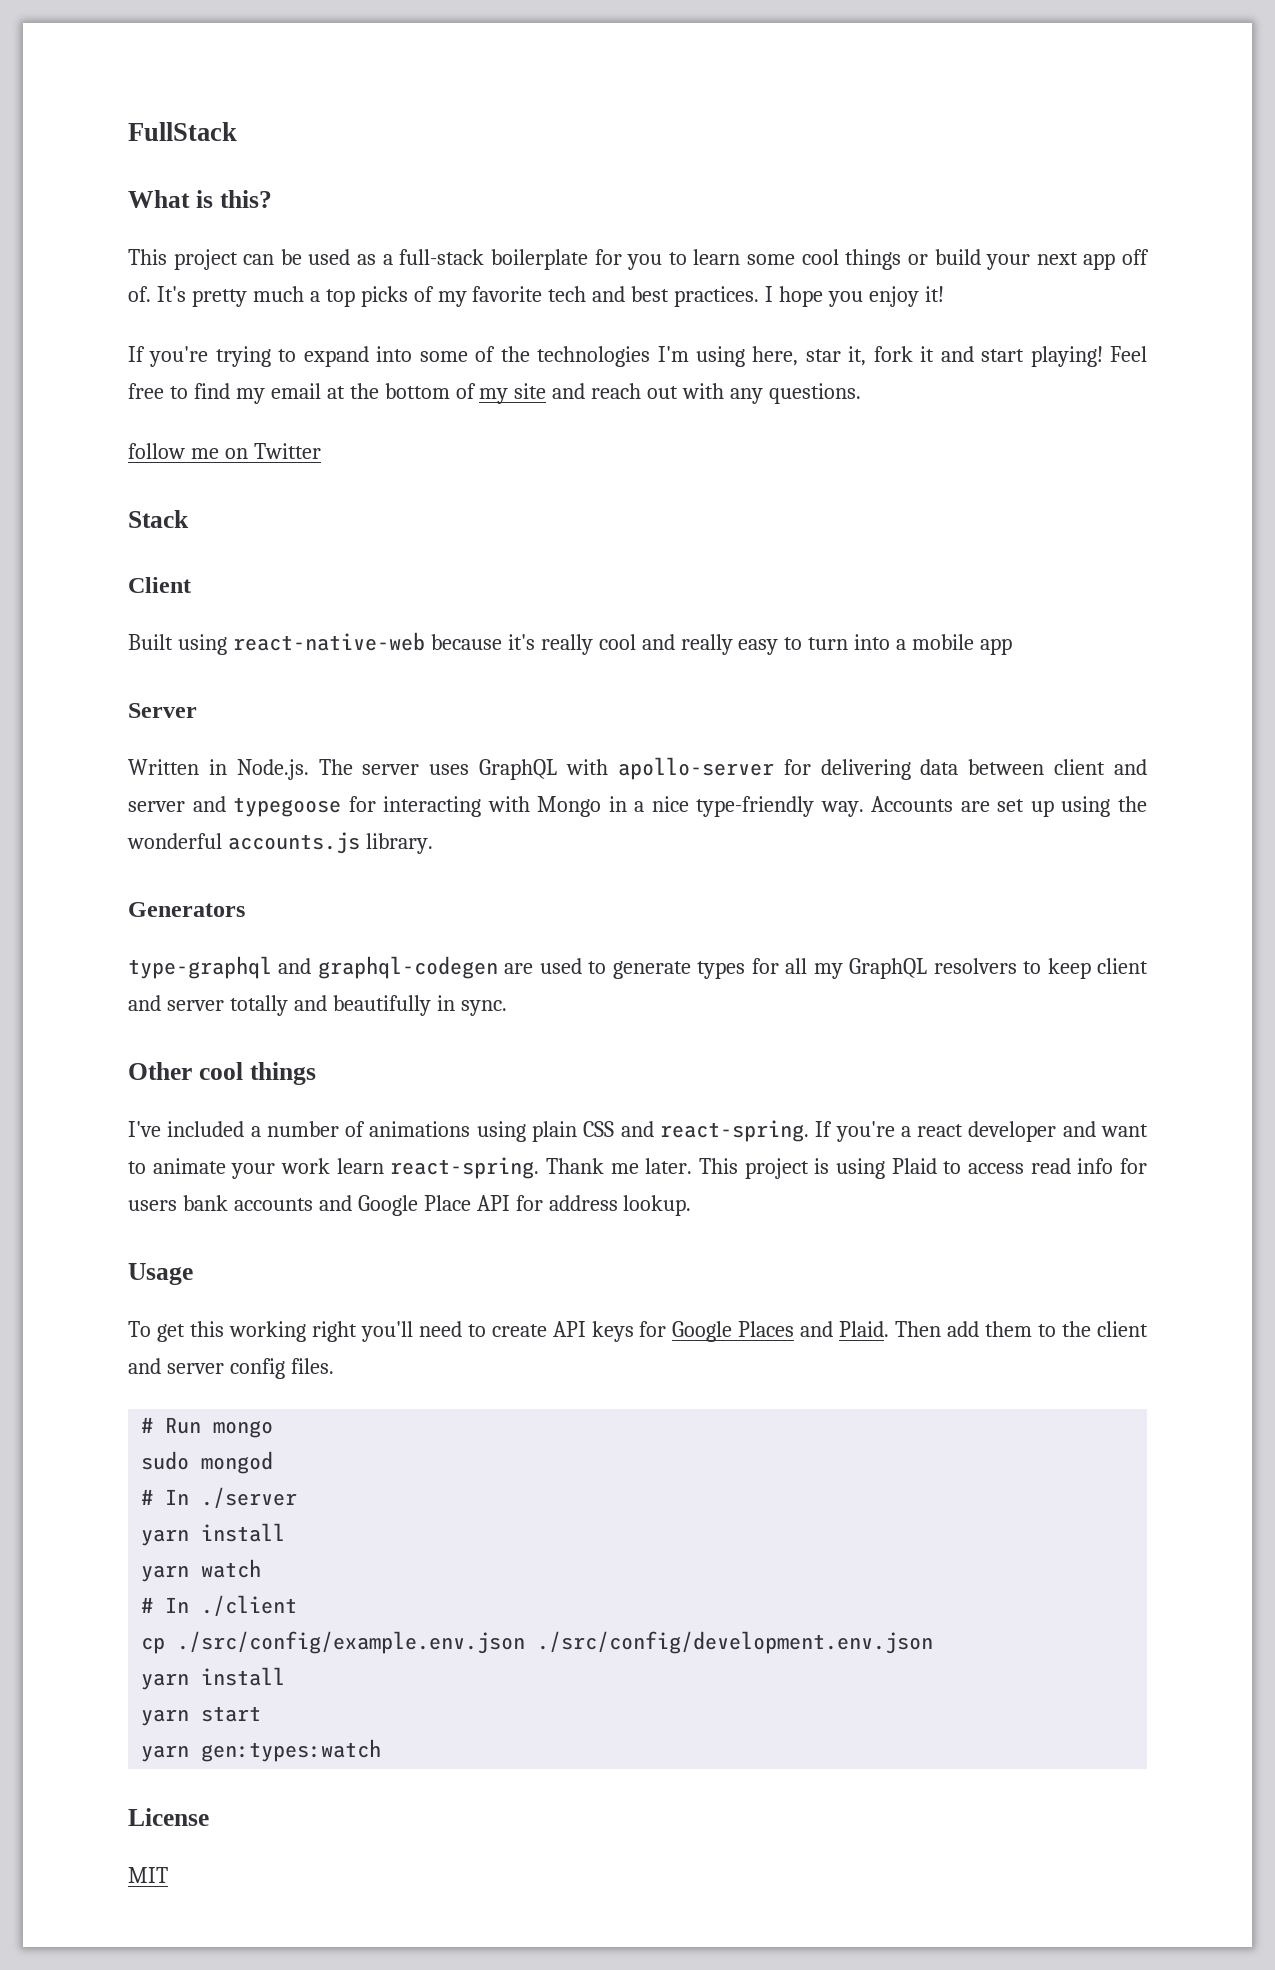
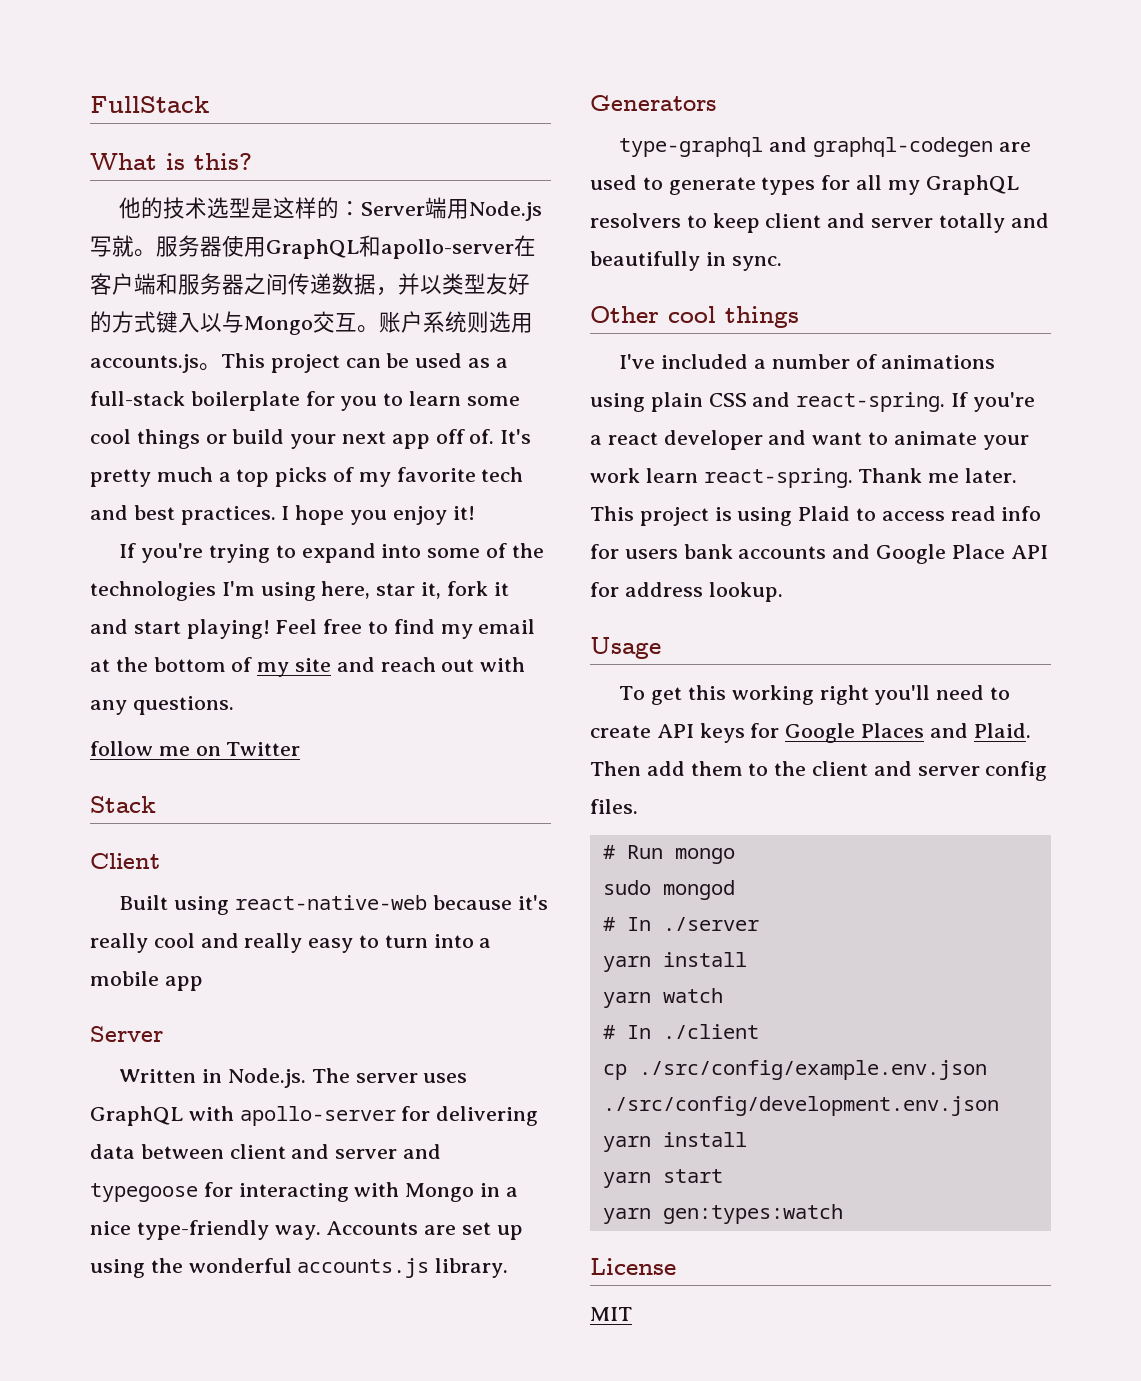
+ 他的技术选型是这样的：Server端用Node.js写就。服务器使用GraphQL和apollo-server在客户端和服务器之间传递数据，并以类型友好的方式键入以与Mongo交互。账户系统则选用accounts.js。

